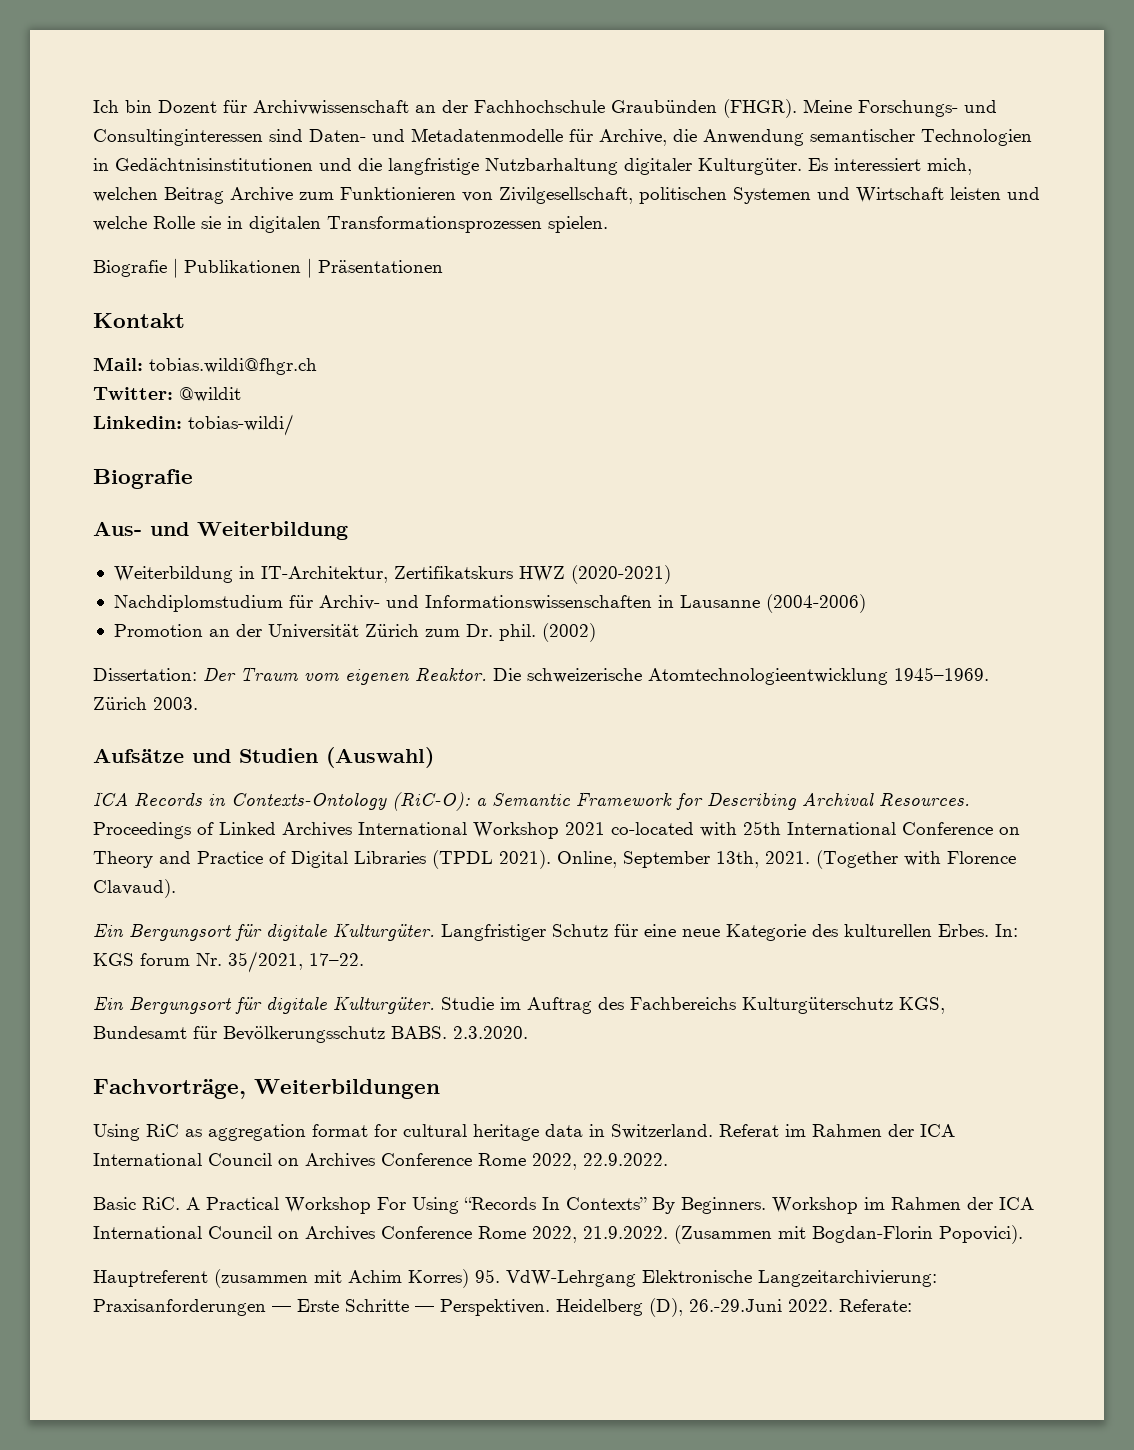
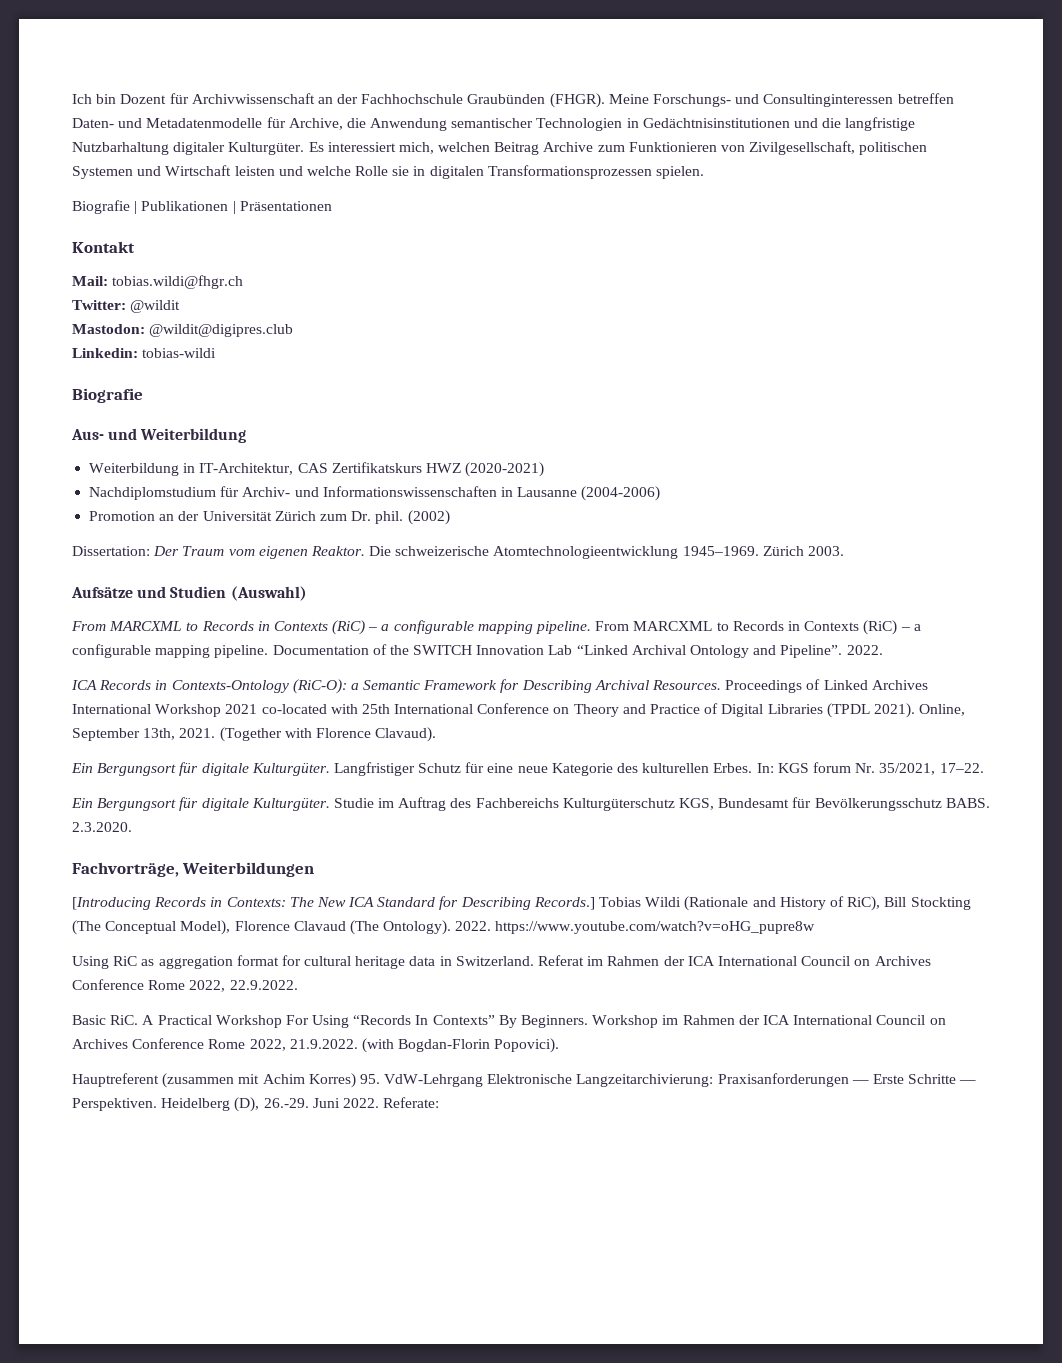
- Meine Forschungs- und Consultinginteressen sind Daten- und Metadatenmodelle für Archive, die Anwendung semantischer Technologien in Gedächtnisinstitutionen und die langfristige Nutzbarhaltung digitaler Kulturgüter.
+ Meine Forschungs- und Consultinginteressen betreffen Daten- und Metadatenmodelle für Archive, die Anwendung semantischer Technologien in Gedächtnisinstitutionen und die langfristige Nutzbarhaltung digitaler Kulturgüter.
+ Mastodon: @wildit@digipres.club
- Linkedin: tobias-wildi/
+ Linkedin: tobias-wildi
- Weiterbildung in IT-Architektur, Zertifikatskurs HWZ (2020-2021)
+ Weiterbildung in IT-Architektur, CAS Zertifikatskurs HWZ (2020-2021)
+ From MARCXML to Records in Contexts (RiC) – a configurable mapping pipeline. From MARCXML to Records in Contexts (RiC) – a configurable mapping pipeline. Documentation of the SWITCH Innovation Lab “Linked Archival Ontology and Pipeline”. 2022.
+ [Introducing Records in Contexts: The New ICA Standard for Describing Records.] Tobias Wildi (Rationale and History of RiC), Bill Stockting (The Conceptual Model), Florence Clavaud (The Ontology). 2022. https://www.youtube.com/watch?v=oHG_pupre8w
- Workshop im Rahmen der ICA International Council on Archives Conference Rome 2022, 21.9.2022. (Zusammen mit Bogdan-Florin Popovici).
+ Workshop im Rahmen der ICA International Council on Archives Conference Rome 2022, 21.9.2022. (with Bogdan-Florin Popovici).
- Heidelberg (D), 26.-29.Juni 2022.
+ Heidelberg (D), 26.-29. Juni 2022.

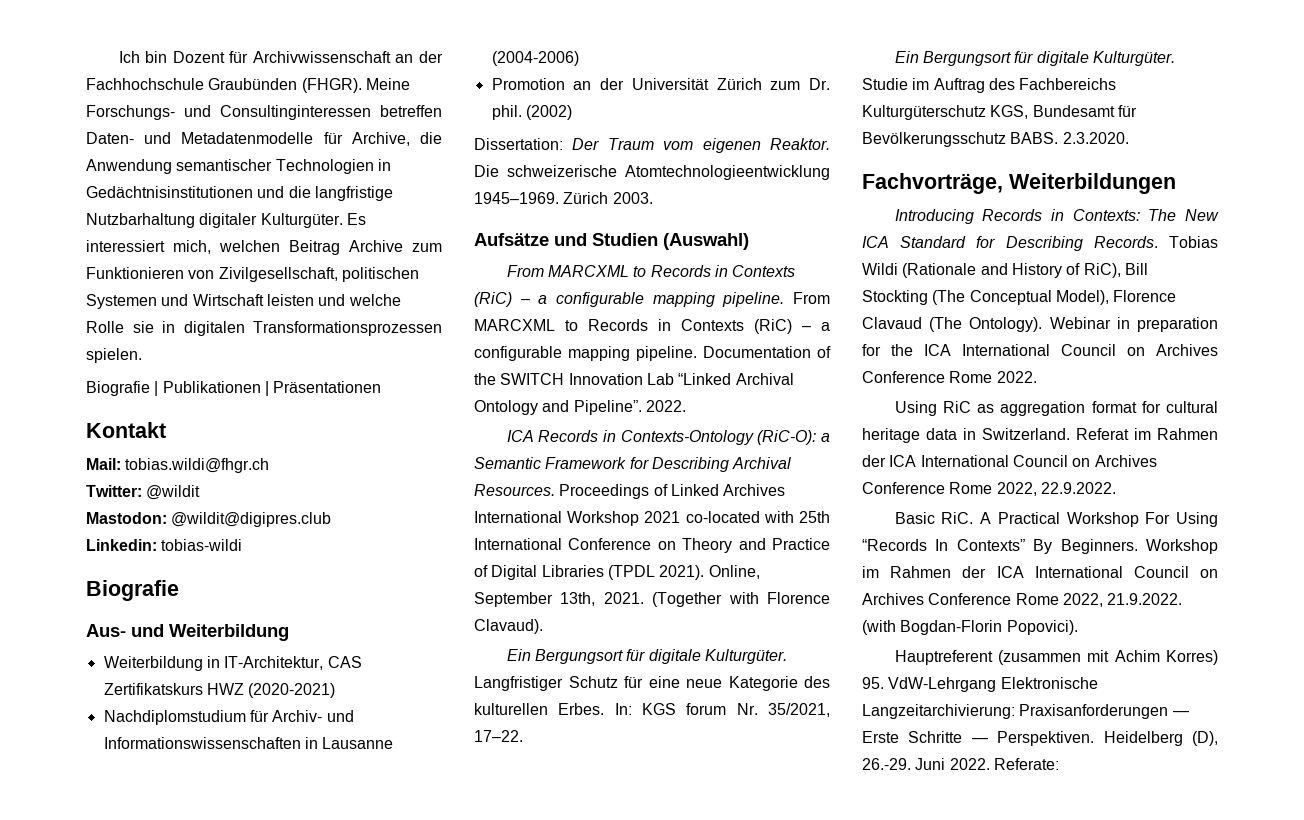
- [Introducing Records in Contexts: The New ICA Standard for Describing Records.]
+ Introducing Records in Contexts: The New ICA Standard for Describing Records.
- 2022. https://www.youtube.com/watch?v=oHG_pupre8w
+ Webinar in preparation for the ICA International Council on Archives Conference Rome 2022.

